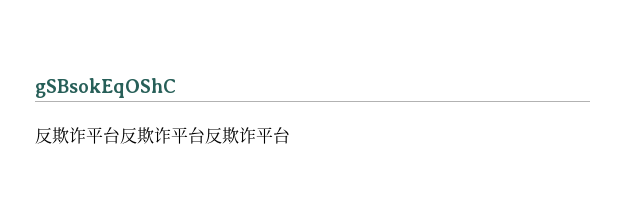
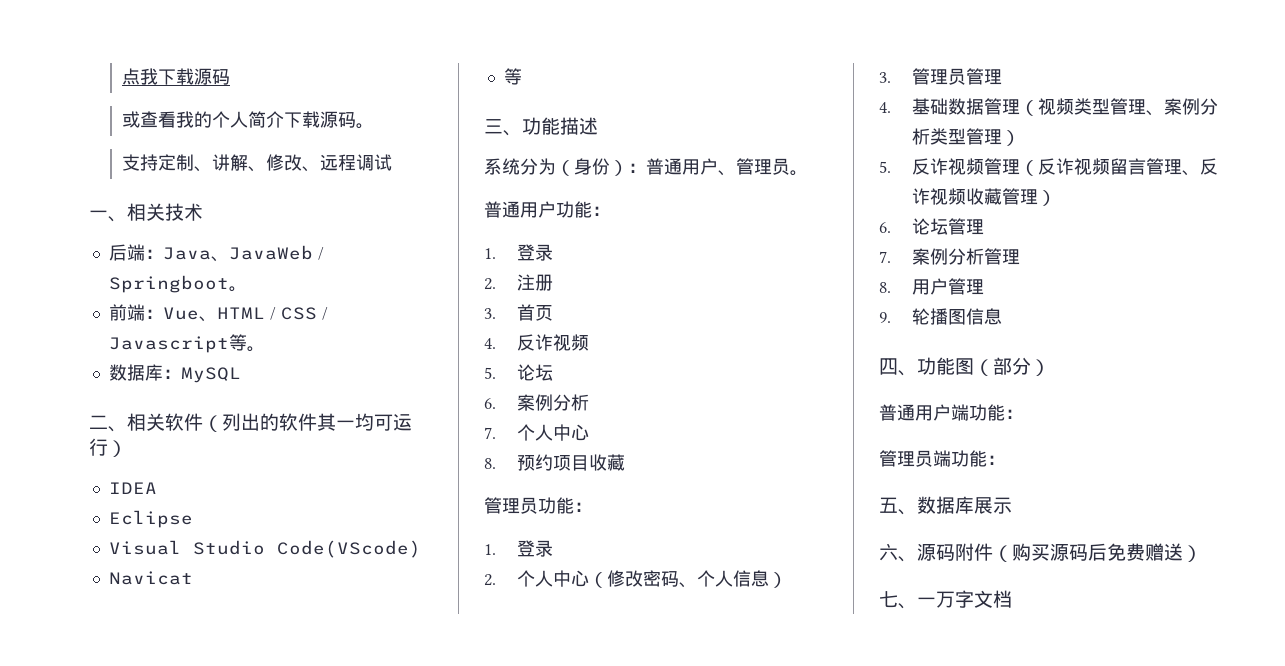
- gSBsokEqOShC
- 反欺诈平台反欺诈平台反欺诈平台
+ 点我下载源码
+ 或查看我的个人简介下载源码。
+ 支持定制、讲解、修改、远程调试
+ 一、相关技术
+ 后端：Java、JavaWeb / Springboot。
+ 前端：Vue、HTML / CSS / Javascript等。
+ 数据库：MySQL
+ 二、相关软件（列出的软件其一均可运行）
+ IDEA
+ Eclipse
+ Visual Studio Code(VScode)
+ Navicat
+ 等
+ 三、功能描述
+ 系统分为（身份）：普通用户、管理员。
+ 普通用户功能：
+ 1.登录
+ 2.注册
+ 3.首页
+ 4.反诈视频
+ 5.论坛
+ 6.案例分析
+ 7.个人中心
+ 8.预约项目收藏
+ 管理员功能：
+ 1.登录
+ 2.个人中心（修改密码、个人信息）
+ 3.管理员管理
+ 4.基础数据管理（视频类型管理、案例分析类型管理）
+ 5.反诈视频管理（反诈视频留言管理、反诈视频收藏管理）
+ 6.论坛管理
+ 7.案例分析管理
+ 8.用户管理
+ 9.轮播图信息
+ 四、功能图（部分）
+ 普通用户端功能：
+ 管理员端功能：
+ 五、数据库展示
+ 六、源码附件（购买源码后免费赠送）
+ 七、一万字文档

